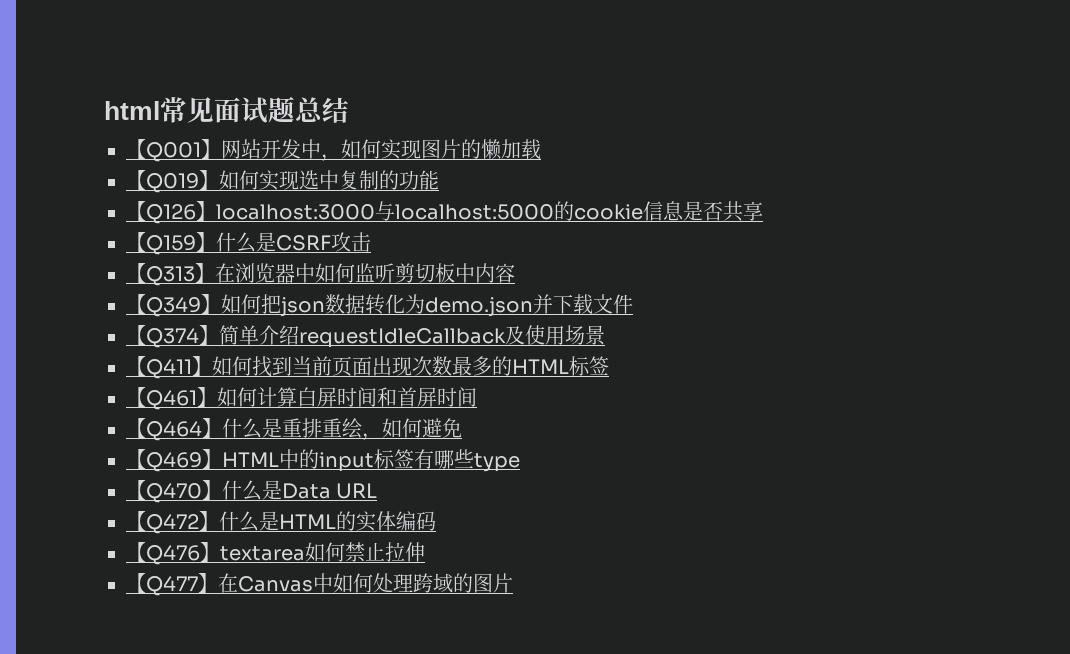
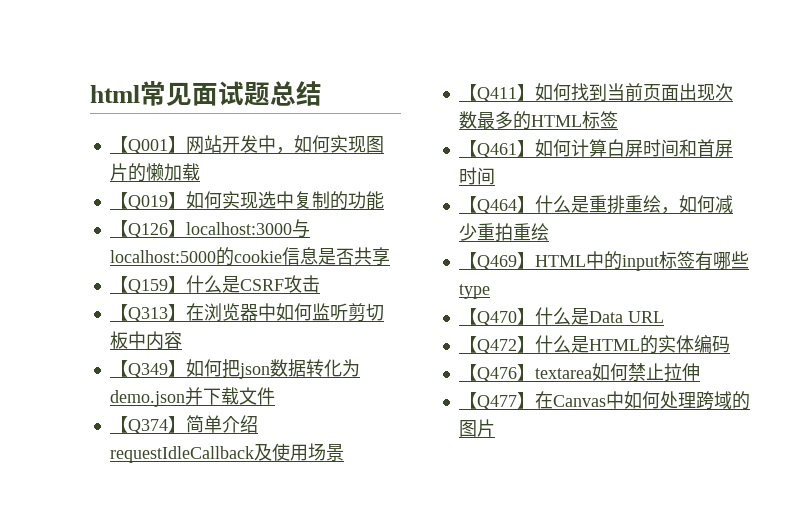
- 【Q464】什么是重排重绘，如何避免
+ 【Q464】什么是重排重绘，如何减少重拍重绘

